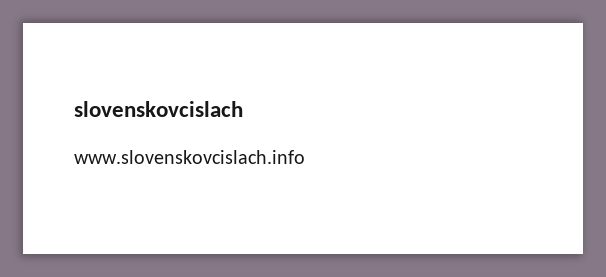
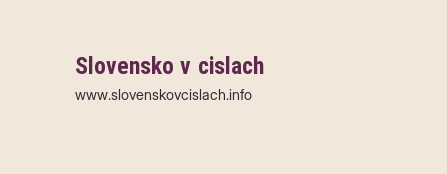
- slovenskovcislach
+ Slovensko v cislach

